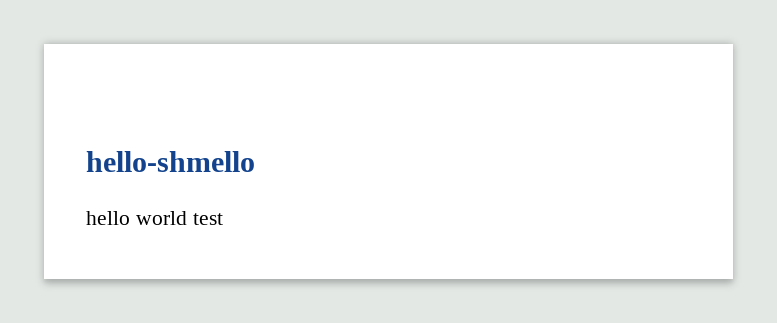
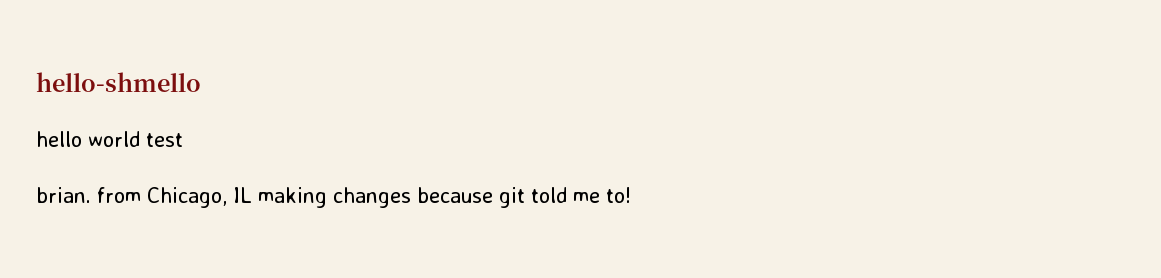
+ brian. from Chicago, IL making changes because git told me to!

